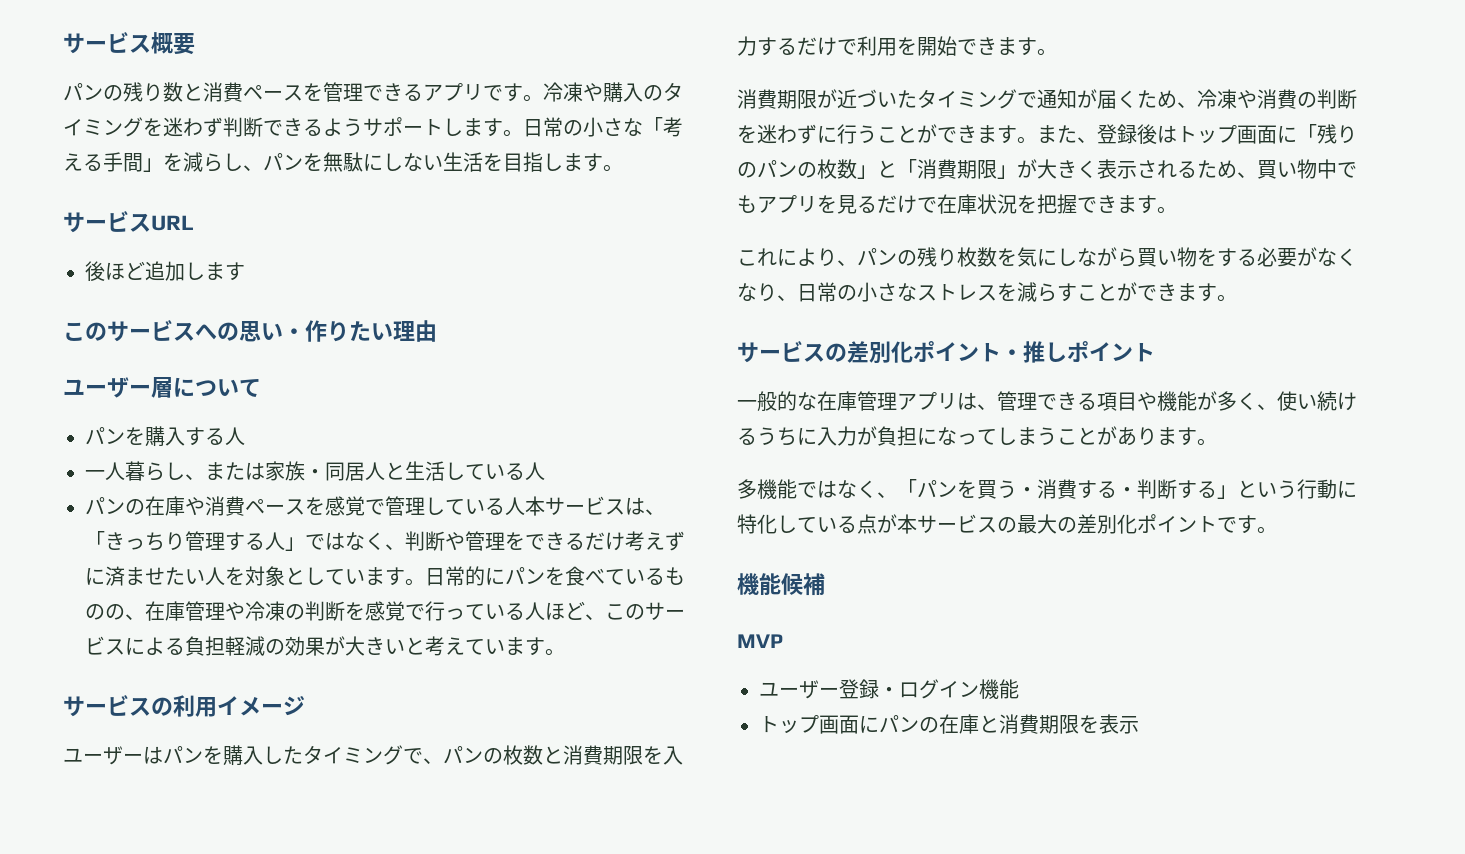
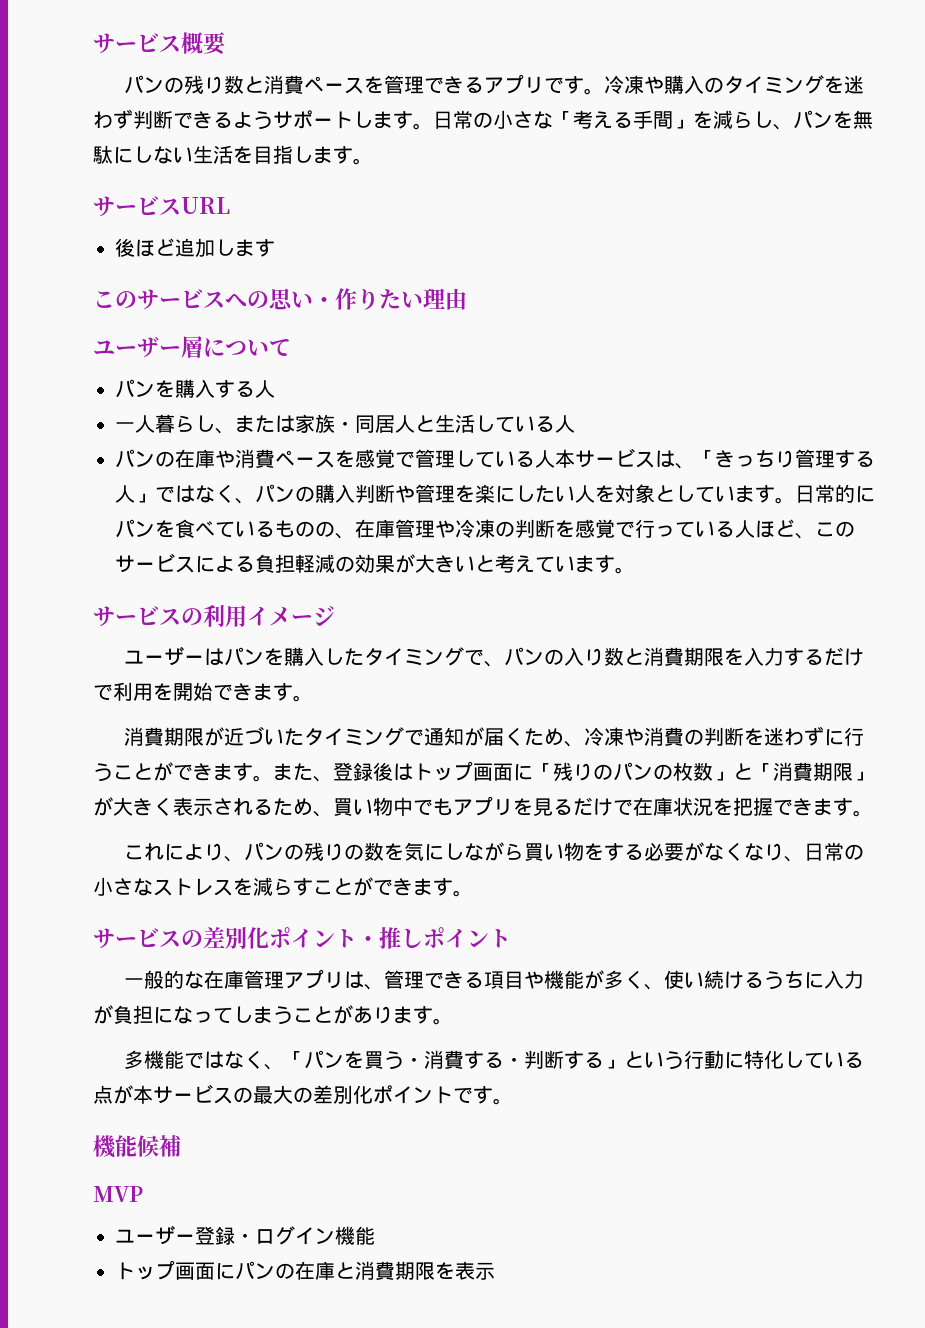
- パンの在庫や消費ペースを感覚で管理している人本サービスは、「きっちり管理する人」ではなく、判断や管理をできるだけ考えずに済ませたい人を対象としています。
+ パンの在庫や消費ペースを感覚で管理している人本サービスは、「きっちり管理する人」ではなく、パンの購入判断や管理を楽にしたい人を対象としています。
- ユーザーはパンを購入したタイミングで、パンの枚数と消費期限を入力するだけで利用を開始できます。
+ ユーザーはパンを購入したタイミングで、パンの入り数と消費期限を入力するだけで利用を開始できます。
- これにより、パンの残り枚数を気にしながら買い物をする必要がなくなり、日常の小さなストレスを減らすことができます。
+ これにより、パンの残りの数を気にしながら買い物をする必要がなくなり、日常の小さなストレスを減らすことができます。

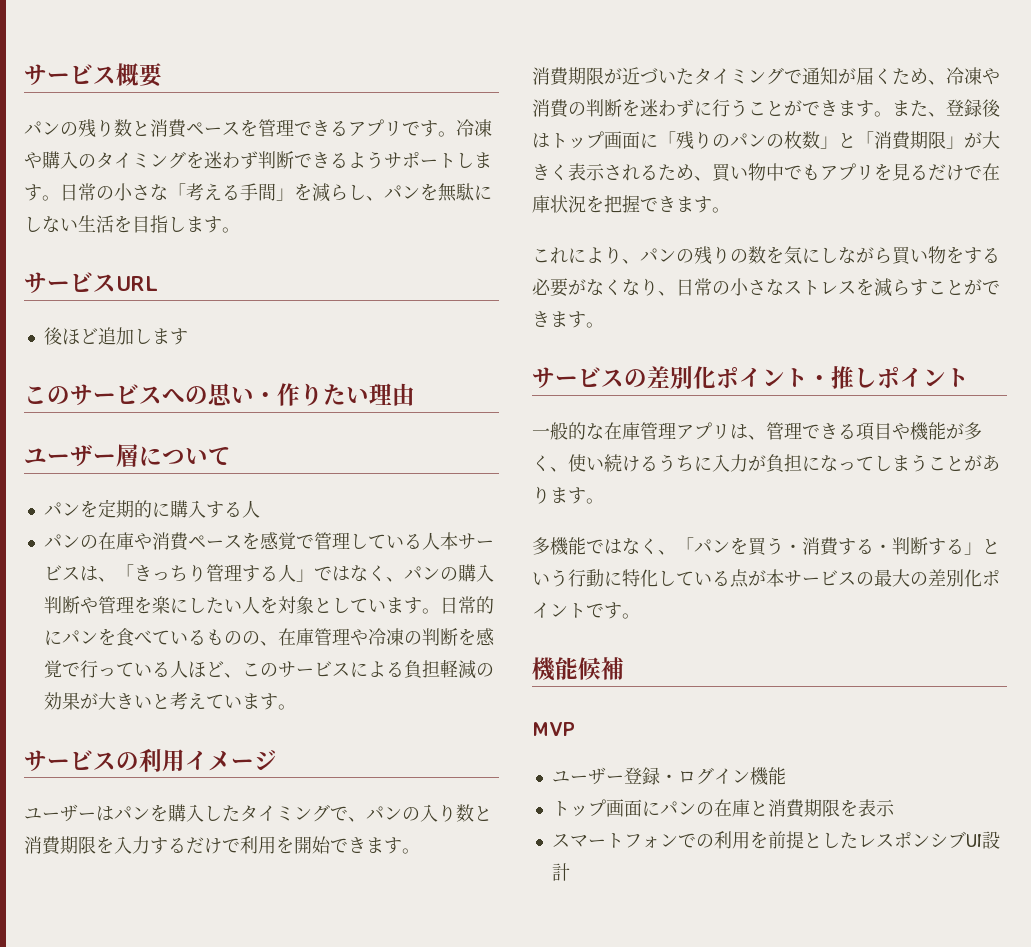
- パンを購入する人
+ パンを定期的に購入する人
- 一人暮らし、または家族・同居人と生活している人
+ スマートフォンでの利用を前提としたレスポンシブUI設計

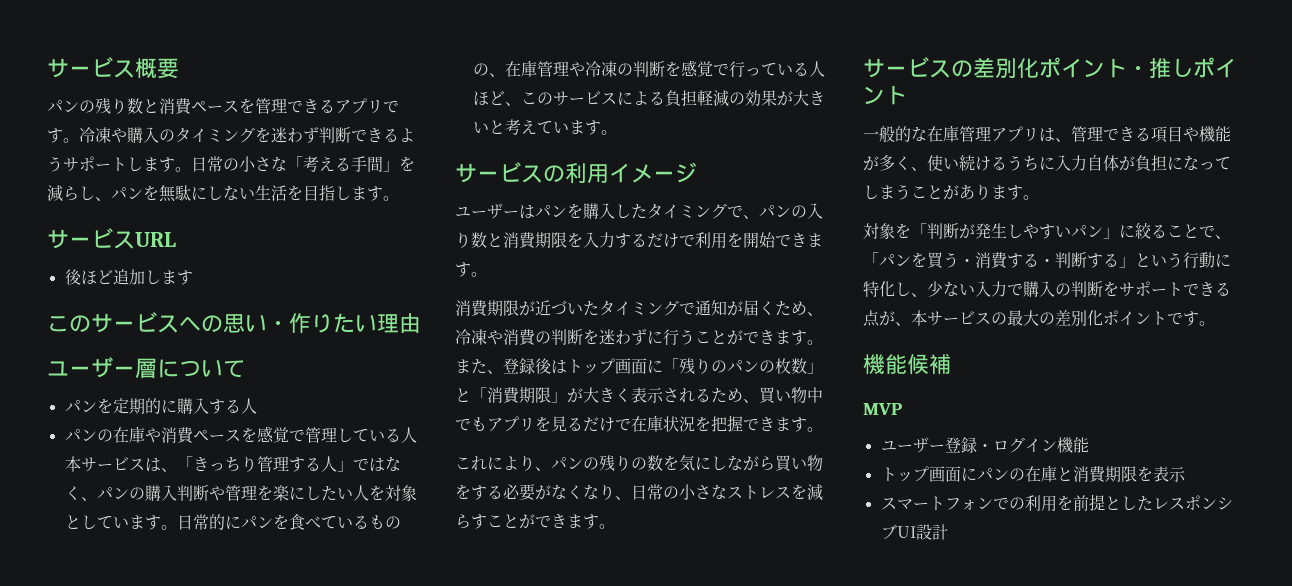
- 一般的な在庫管理アプリは、管理できる項目や機能が多く、使い続けるうちに入力が負担になってしまうことがあります。
+ 一般的な在庫管理アプリは、管理できる項目や機能が多く、使い続けるうちに入力自体が負担になってしまうことがあります。
- 多機能ではなく、「パンを買う・消費する・判断する」という行動に特化している点が本サービスの最大の差別化ポイントです。
+ 対象を「判断が発生しやすいパン」に絞ることで、「パンを買う・消費する・判断する」という行動に特化し、少ない入力で購入の判断をサポートできる点が、本サービスの最大の差別化ポイントです。

